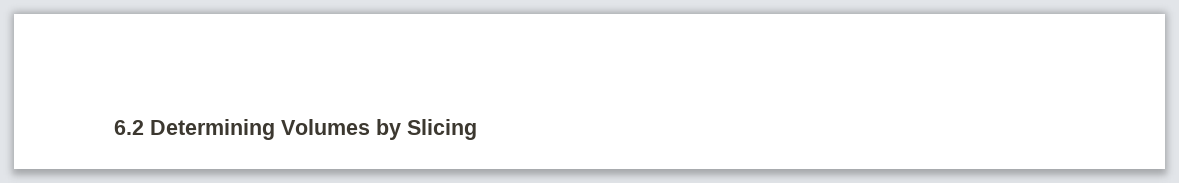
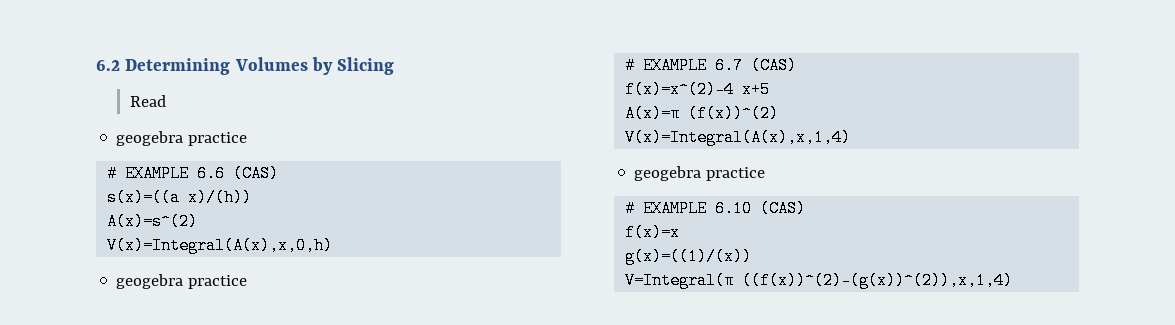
+ Read
+ geogebra practice
+ # EXAMPLE 6.6 (CAS)
+ s(x)=((a x)/(h))
+ A(x)=s^(2)
+ V(x)=Integral(A(x),x,0,h)
+ geogebra practice
+ # EXAMPLE 6.7 (CAS)
+ f(x)=x^(2)-4 x+5
+ A(x)=π (f(x))^(2)
+ V(x)=Integral(A(x),x,1,4)
+ geogebra practice
+ # EXAMPLE 6.10 (CAS)
+ f(x)=x
+ g(x)=((1)/(x))
+ V=Integral(π ((f(x))^(2)-(g(x))^(2)),x,1,4)

